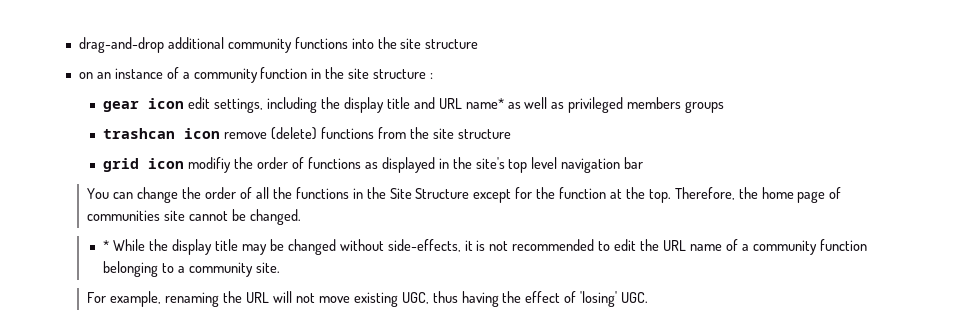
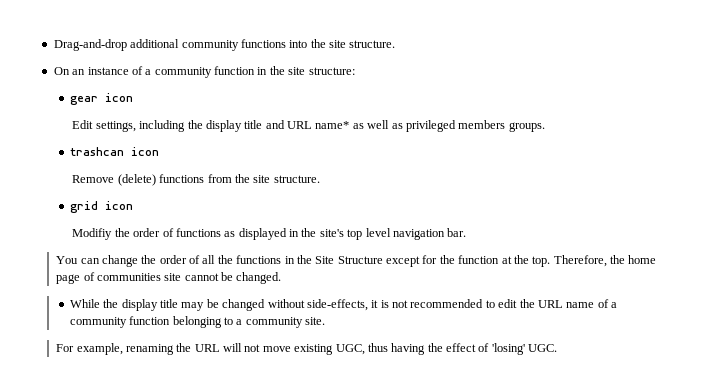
- drag-and-drop additional community functions into the site structure
- on an instance of a community function in the site structure :
+ Drag-and-drop additional community functions into the site structure.
+ On an instance of a community function in the site structure:
- gear icon edit settings, including the display title and URL name* as well as privileged members groups
+ gear icon
+ Edit settings, including the display title and URL name* as well as privileged members groups.
- trashcan icon remove (delete) functions from the site structure
+ trashcan icon
+ Remove (delete) functions from the site structure.
- grid icon modifiy the order of functions as displayed in the site's top level navigation bar
+ grid icon
+ Modifiy the order of functions as displayed in the site's top level navigation bar.
- * While the display title may be changed without side-effects, it is not recommended to edit the URL name of a community function belonging to a community site.
+ While the display title may be changed without side-effects, it is not recommended to edit the URL name of a community function belonging to a community site.

